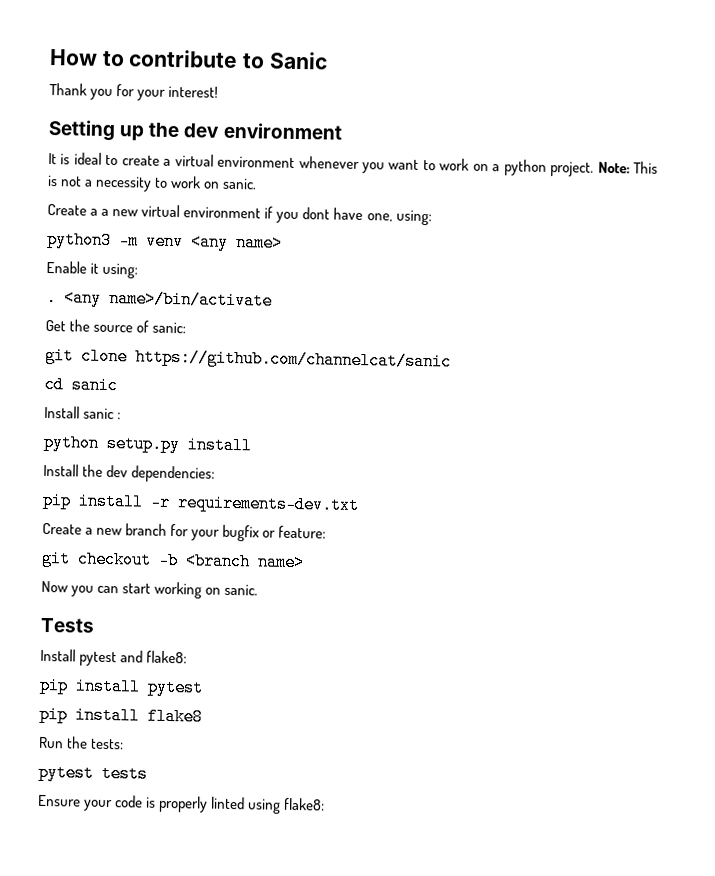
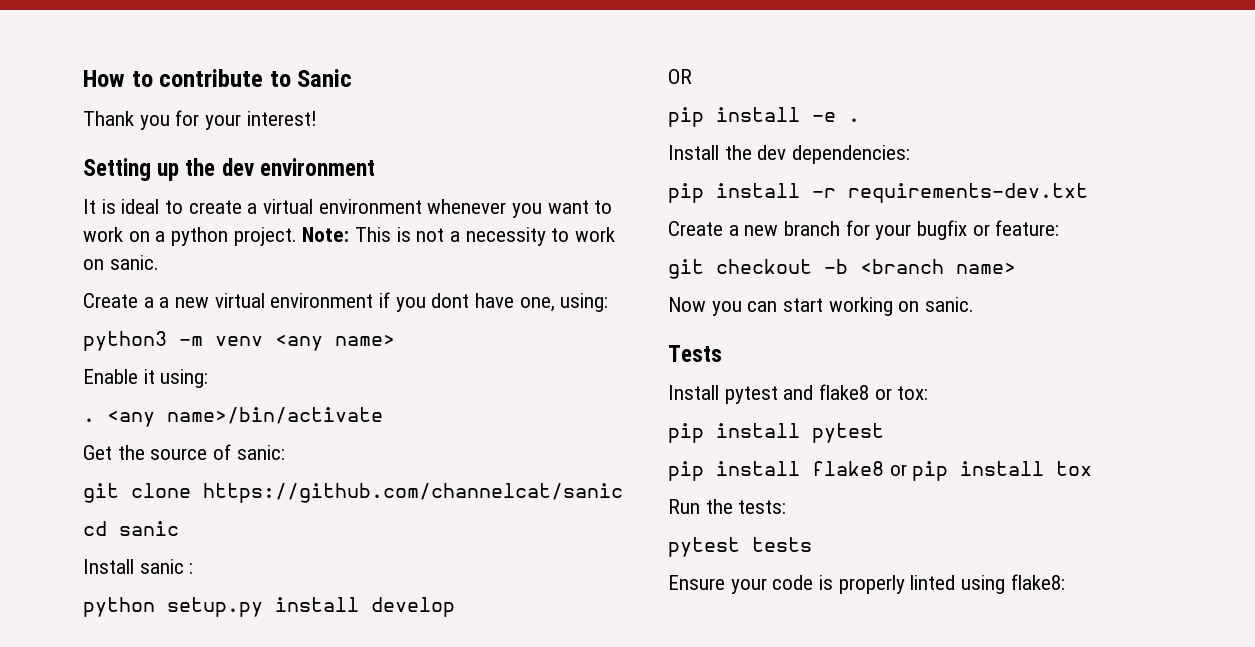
- python setup.py install
+ python setup.py install develop
+ OR
+ pip install -e .
- Install pytest and flake8:
+ Install pytest and flake8 or tox:
- pip install flake8
+ pip install flake8 or pip install tox

